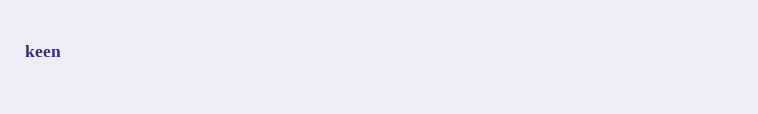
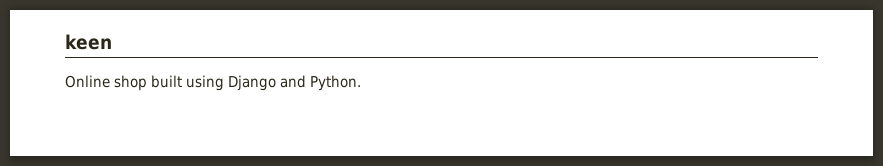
+ Online shop built using Django and Python.

